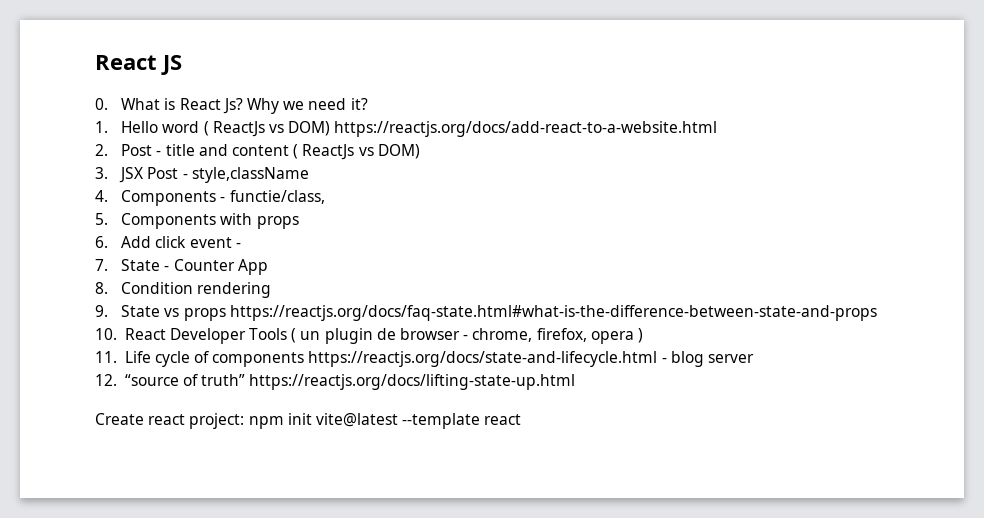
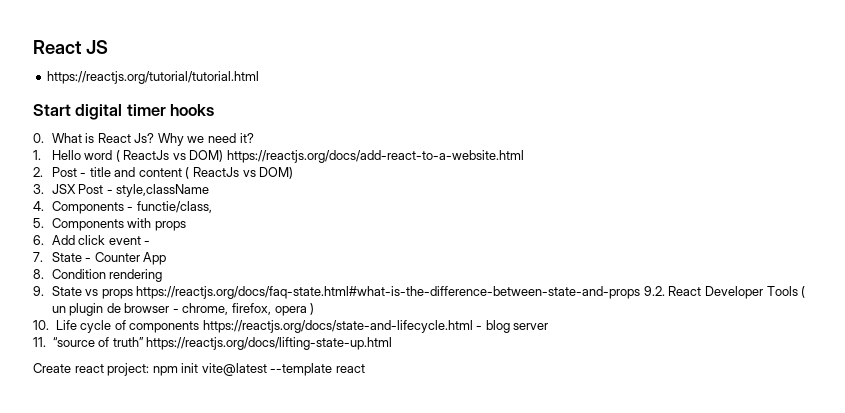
+ https://reactjs.org/tutorial/tutorial.html
+ Start digital timer hooks
- 9. State vs props https://reactjs.org/docs/faq-state.html#what-is-the-difference-between-state-and-props
- 10. React Developer Tools ( un plugin de browser - chrome, firefox, opera )
+ 9. State vs props https://reactjs.org/docs/faq-state.html#what-is-the-difference-between-state-and-props 9.2. React Developer Tools ( un plugin de browser - chrome, firefox, opera )
- 11. Life cycle of components https://reactjs.org/docs/state-and-lifecycle.html - blog server
+ 10. Life cycle of components https://reactjs.org/docs/state-and-lifecycle.html - blog server
- 12. “source of truth” https://reactjs.org/docs/lifting-state-up.html
+ 11. “source of truth” https://reactjs.org/docs/lifting-state-up.html

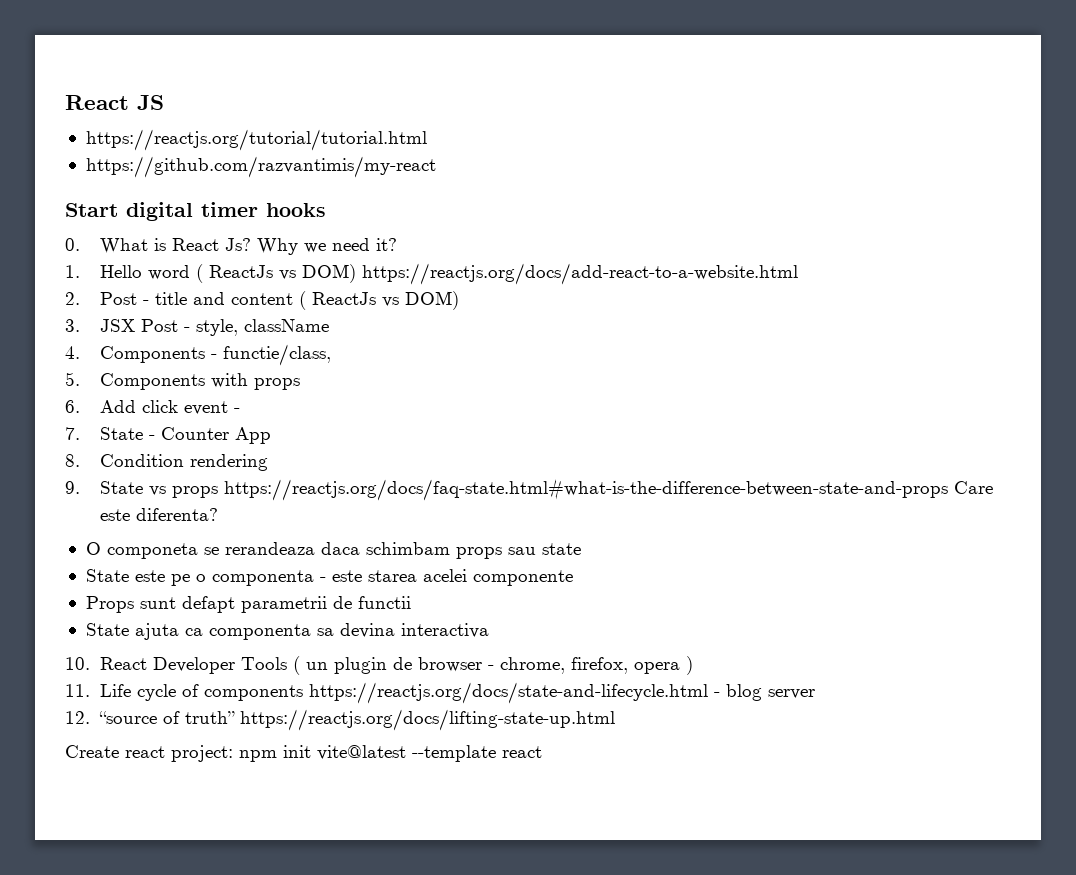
+ https://github.com/razvantimis/my-react
- 3. JSX Post - style,className
+ 3. JSX Post - style, className
- 9. State vs props https://reactjs.org/docs/faq-state.html#what-is-the-difference-between-state-and-props 9.2. React Developer Tools ( un plugin de browser - chrome, firefox, opera )
+ 9. State vs props https://reactjs.org/docs/faq-state.html#what-is-the-difference-between-state-and-props Care este diferenta?
+ O componeta se rerandeaza daca schimbam props sau state
+ State este pe o componenta - este starea acelei componente
+ Props sunt defapt parametrii de functii
+ State ajuta ca componenta sa devina interactiva
+ 10. React Developer Tools ( un plugin de browser - chrome, firefox, opera )
- 10. Life cycle of components https://reactjs.org/docs/state-and-lifecycle.html - blog server
+ 11. Life cycle of components https://reactjs.org/docs/state-and-lifecycle.html - blog server
- 11. “source of truth” https://reactjs.org/docs/lifting-state-up.html
+ 12. “source of truth” https://reactjs.org/docs/lifting-state-up.html

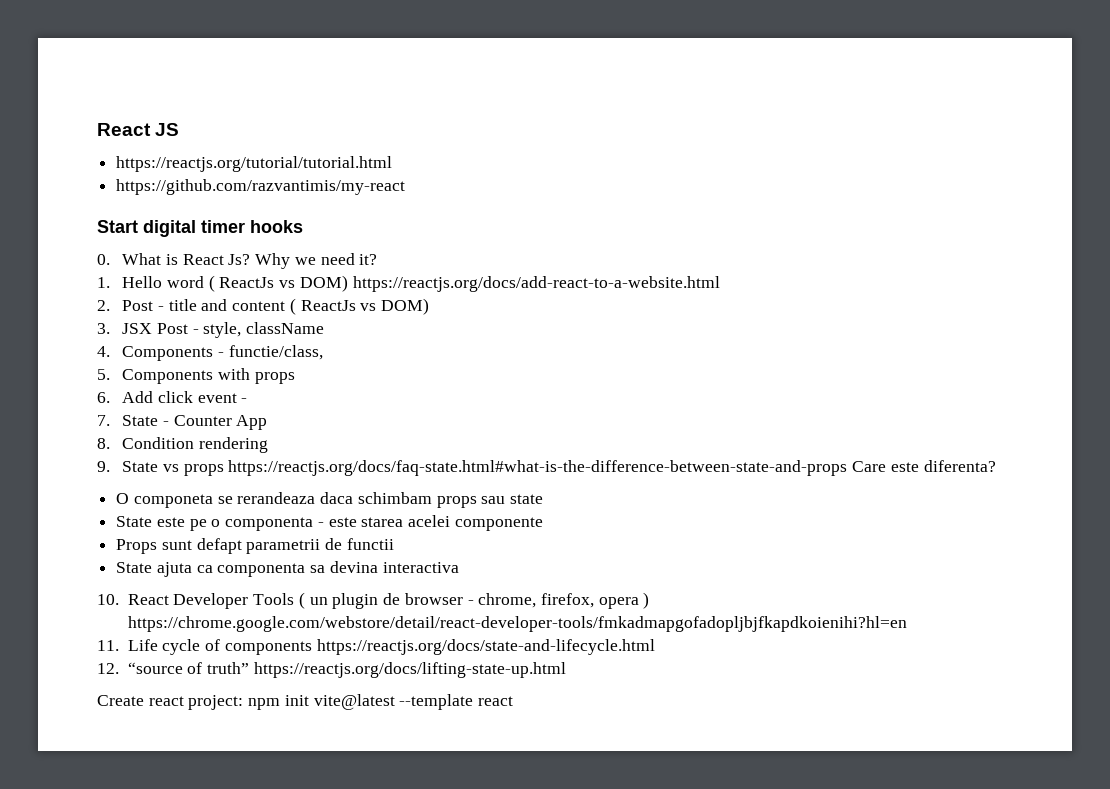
- 10. React Developer Tools ( un plugin de browser - chrome, firefox, opera )
+ 10. React Developer Tools ( un plugin de browser - chrome, firefox, opera ) https://chrome.google.com/webstore/detail/react-developer-tools/fmkadmapgofadopljbjfkapdkoienihi?hl=en
- 11. Life cycle of components https://reactjs.org/docs/state-and-lifecycle.html - blog server
+ 11. Life cycle of components https://reactjs.org/docs/state-and-lifecycle.html

